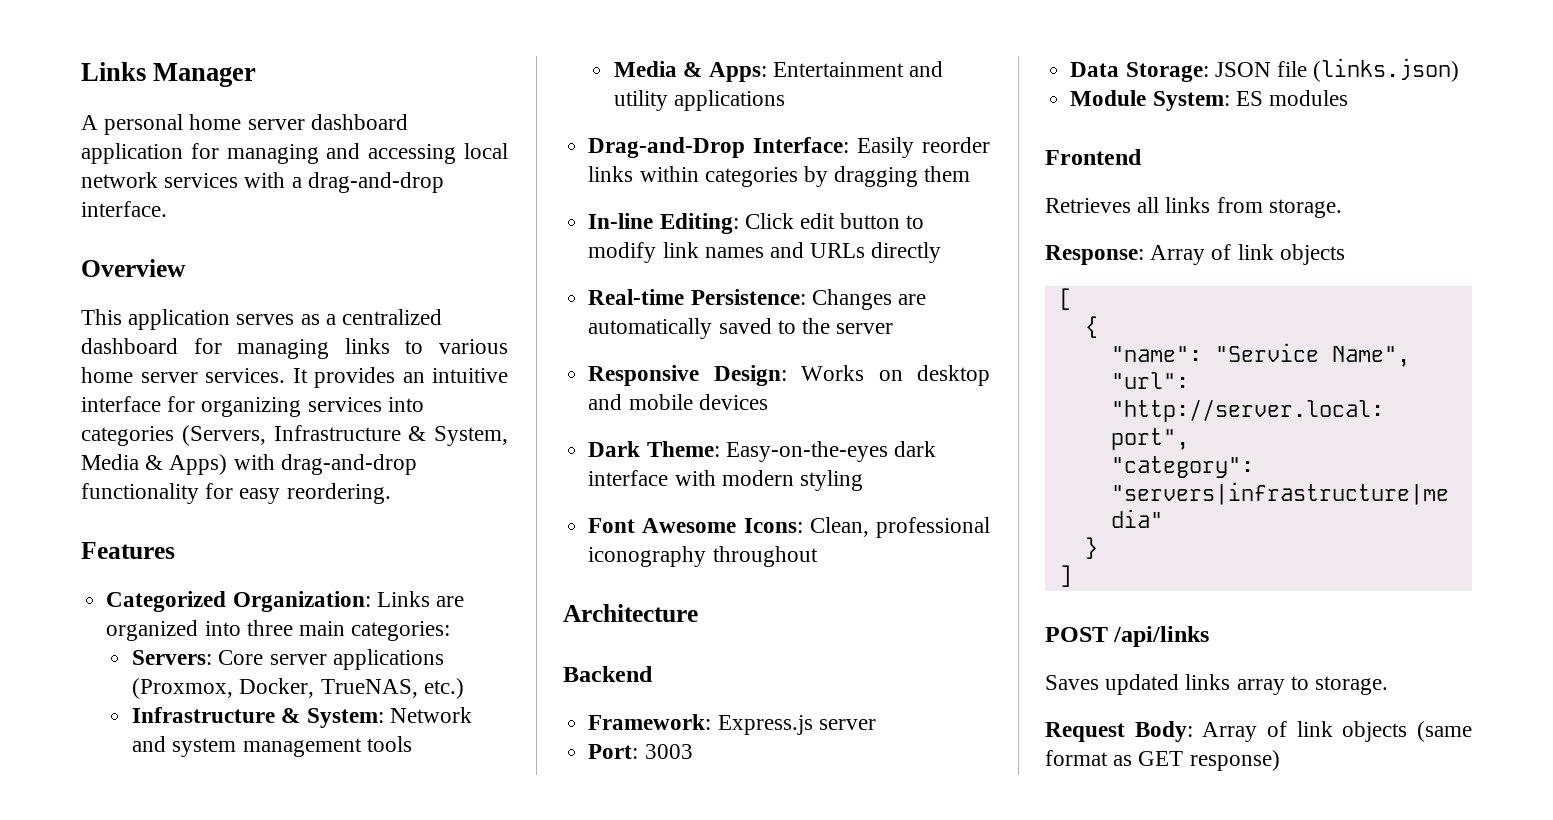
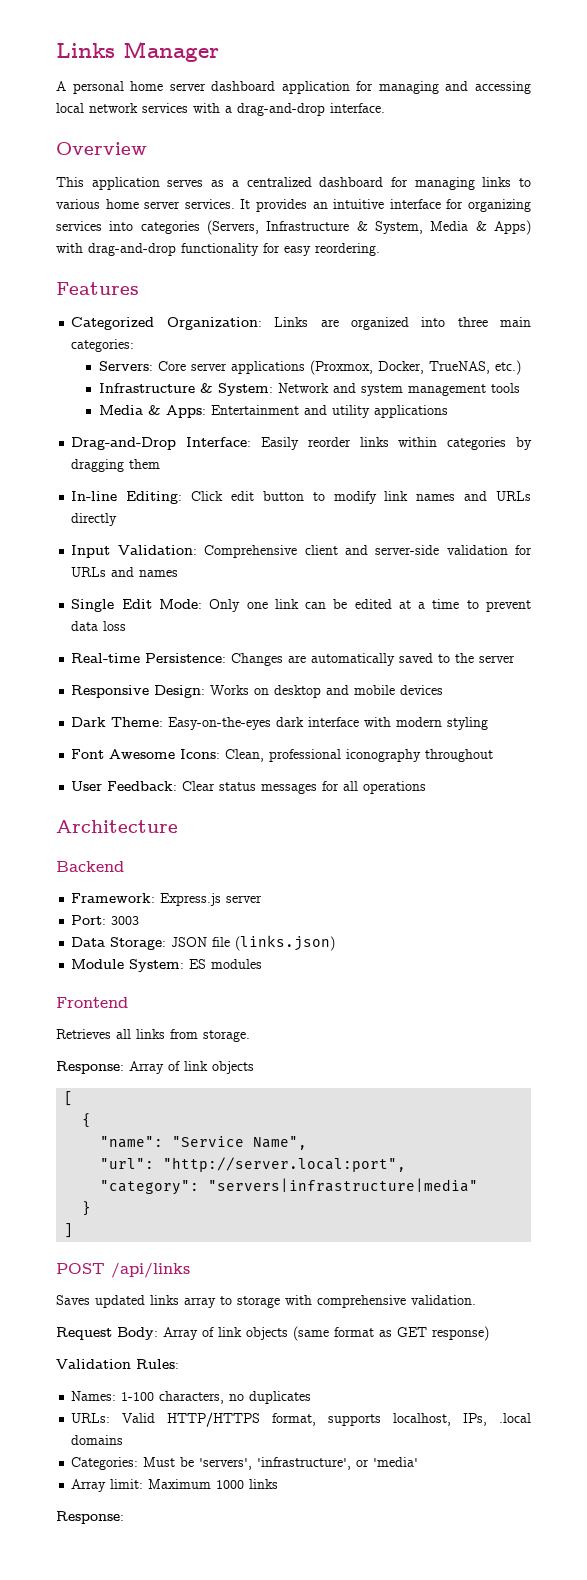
+ Input Validation: Comprehensive client and server-side validation for URLs and names
+ Single Edit Mode: Only one link can be edited at a time to prevent data loss
+ User Feedback: Clear status messages for all operations
- Saves updated links array to storage.
+ Saves updated links array to storage with comprehensive validation.
+ Validation Rules:
+ Names: 1-100 characters, no duplicates
+ URLs: Valid HTTP/HTTPS format, supports localhost, IPs, .local domains
+ Categories: Must be 'servers', 'infrastructure', or 'media'
+ Array limit: Maximum 1000 links
+ Response:

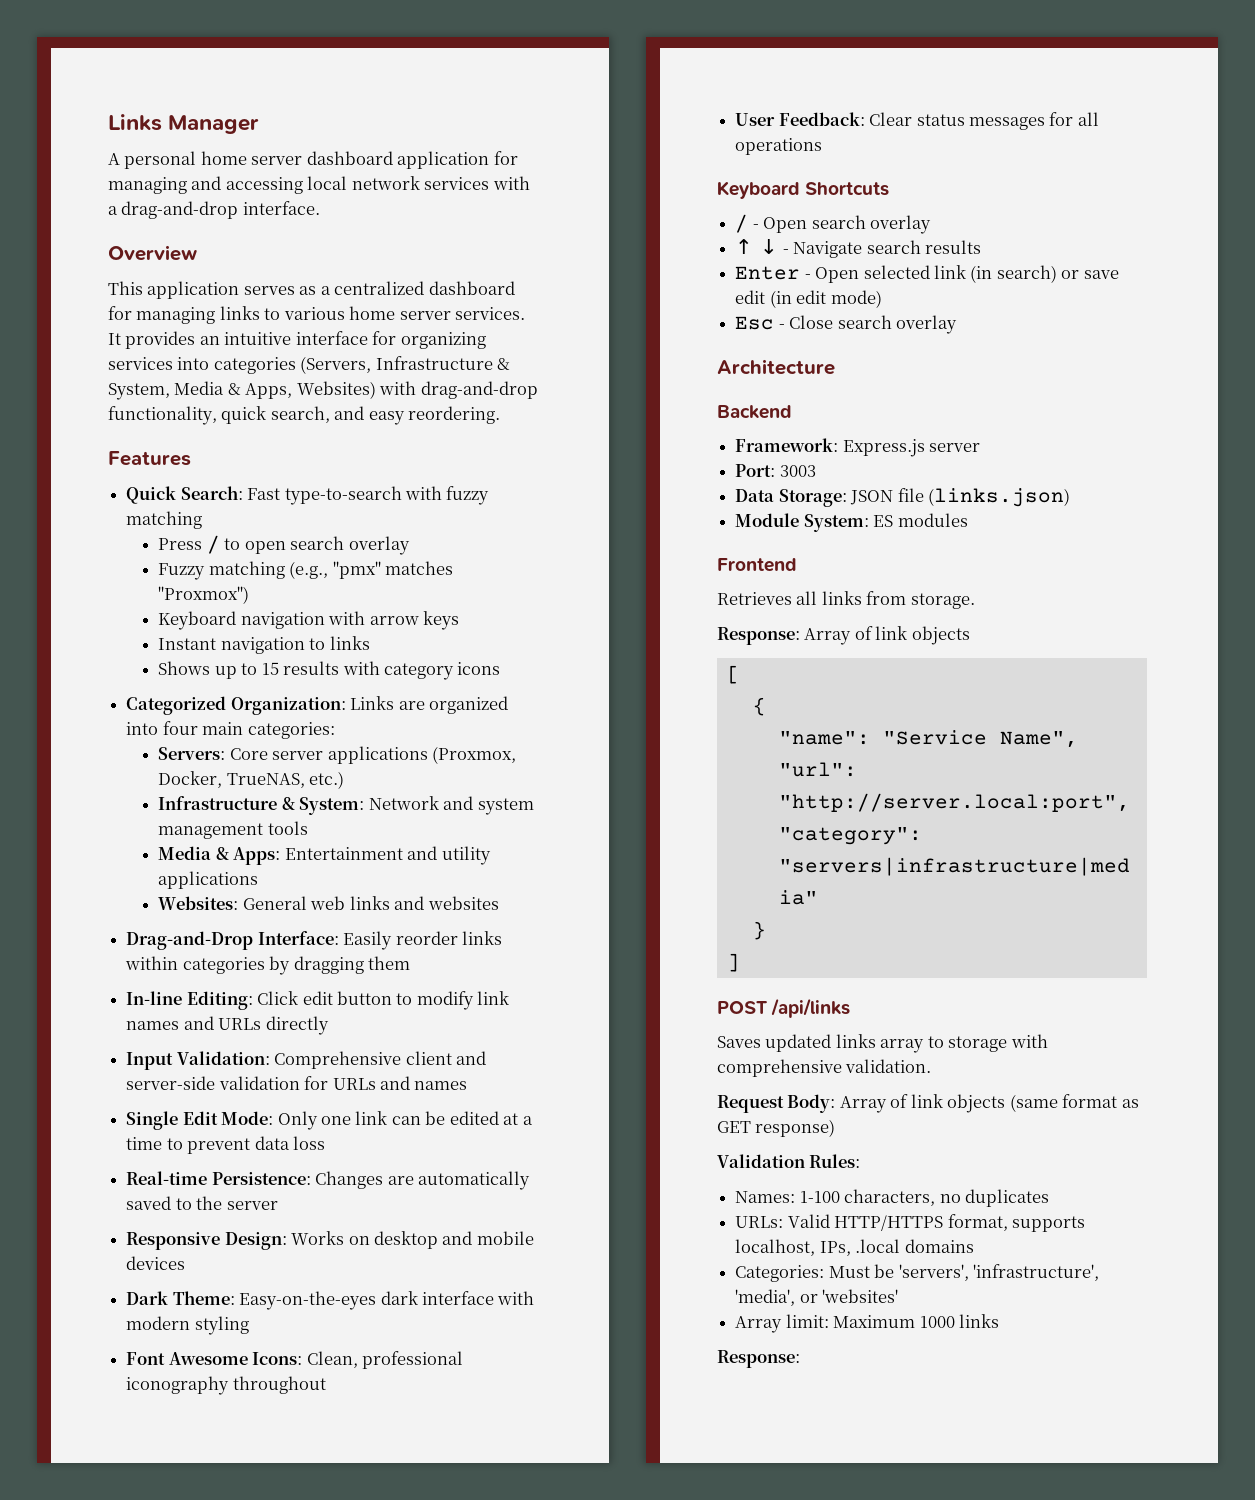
- It provides an intuitive interface for organizing services into categories (Servers, Infrastructure & System, Media & Apps) with drag-and-drop functionality for easy reordering.
+ It provides an intuitive interface for organizing services into categories (Servers, Infrastructure & System, Media & Apps, Websites) with drag-and-drop functionality, quick search, and easy reordering.
  Features
+ Quick Search: Fast type-to-search with fuzzy matching
+ Press / to open search overlay
+ Fuzzy matching (e.g., "pmx" matches "Proxmox")
+ Keyboard navigation with arrow keys
+ Instant navigation to links
+ Shows up to 15 results with category icons
- Categorized Organization: Links are organized into three main categories:
+ Categorized Organization: Links are organized into four main categories:
+ Websites: General web links and websites
+ Keyboard Shortcuts
+ / - Open search overlay
+ ↑ ↓ - Navigate search results
+ Enter - Open selected link (in search) or save edit (in edit mode)
+ Esc - Close search overlay
- Categories: Must be 'servers', 'infrastructure', or 'media'
+ Categories: Must be 'servers', 'infrastructure', 'media', or 'websites'

